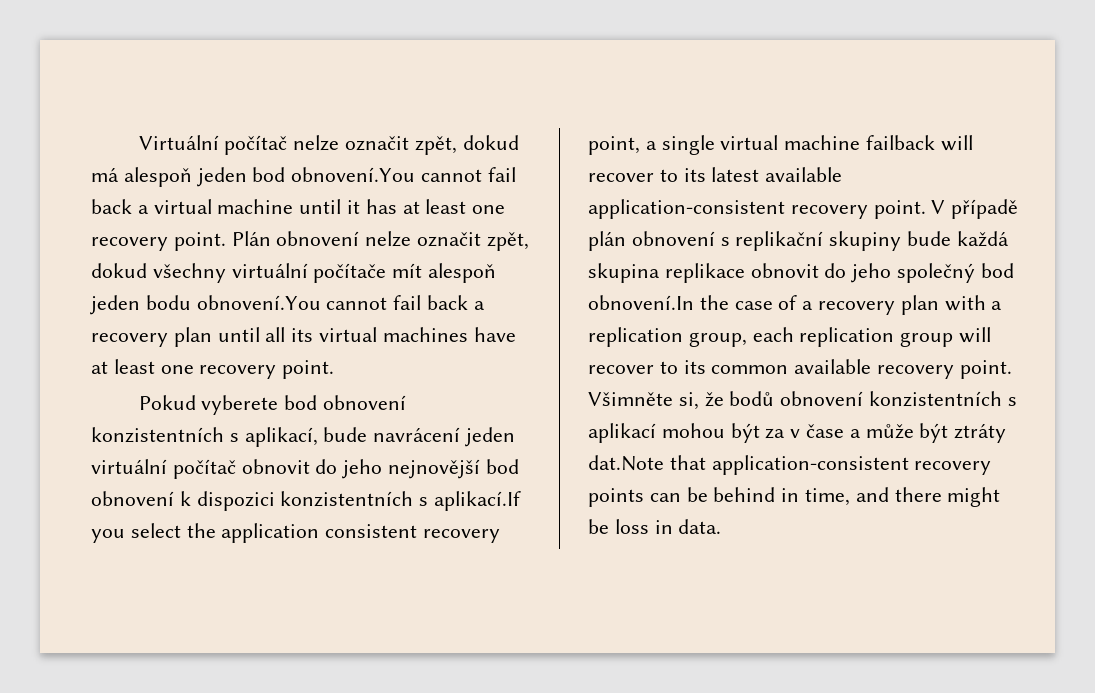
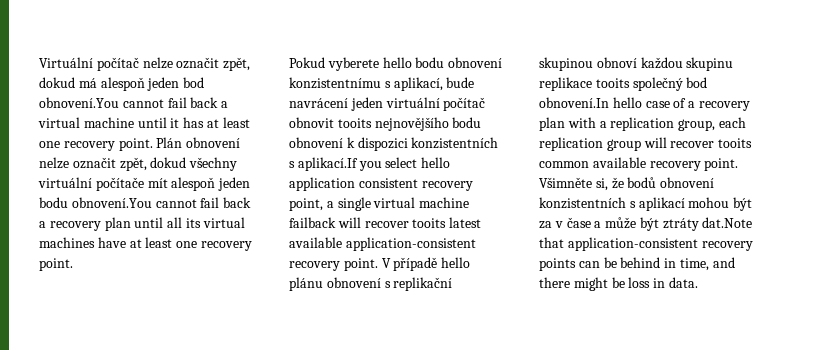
- Pokud vyberete bod obnovení konzistentních s aplikací, bude navrácení jeden virtuální počítač obnovit do jeho nejnovější bod obnovení k dispozici konzistentních s aplikací.If you select the application consistent recovery point, a single virtual machine failback will recover to its latest available application-consistent recovery point.
+ Pokud vyberete hello bodu obnovení konzistentnímu s aplikací, bude navrácení jeden virtuální počítač obnovit tooits nejnovějšího bodu obnovení k dispozici konzistentních s aplikací.If you select hello application consistent recovery point, a single virtual machine failback will recover tooits latest available application-consistent recovery point.
- V případě plán obnovení s replikační skupiny bude každá skupina replikace obnovit do jeho společný bod obnovení.In the case of a recovery plan with a replication group, each replication group will recover to its common available recovery point.
+ V případě hello plánu obnovení s replikační skupinou obnoví každou skupinu replikace tooits společný bod obnovení.In hello case of a recovery plan with a replication group, each replication group will recover tooits common available recovery point.

